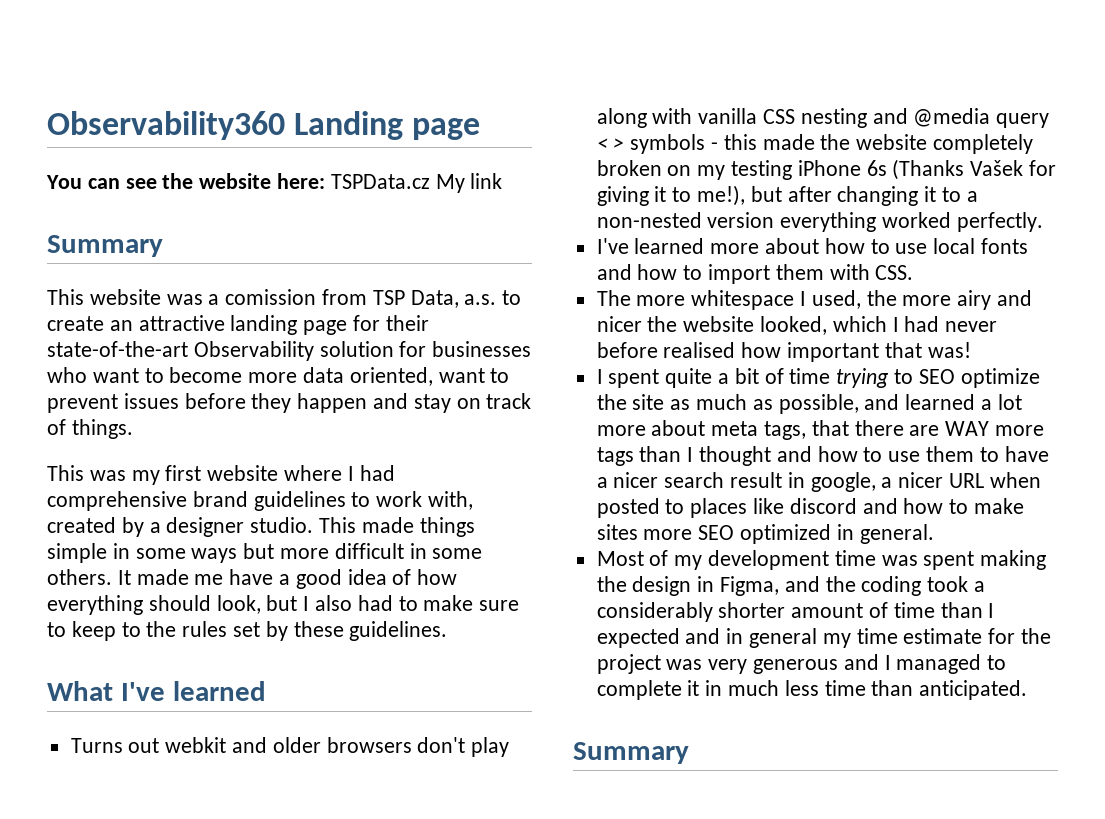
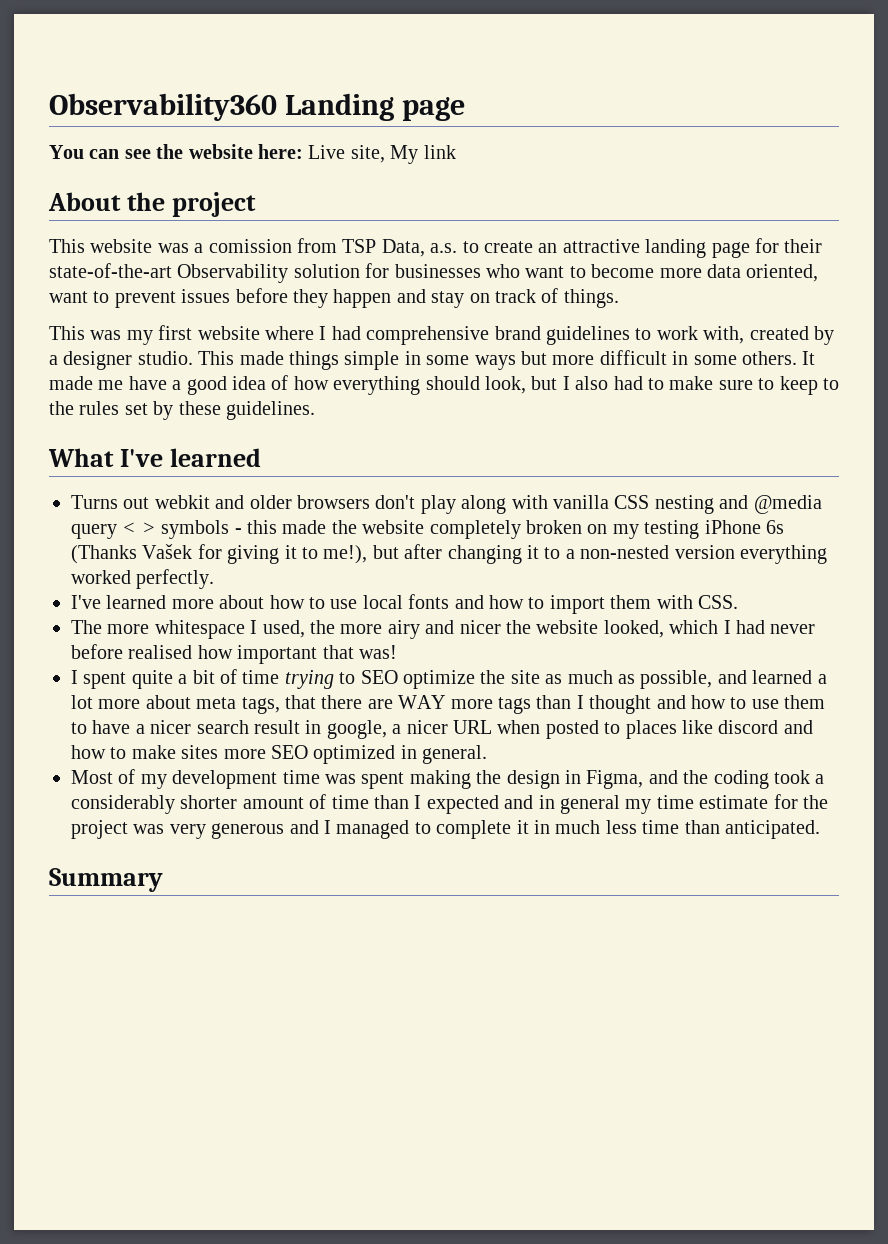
- You can see the website here: TSPData.cz My link
- Summary
+ You can see the website here: Live site, My link
+ About the project

